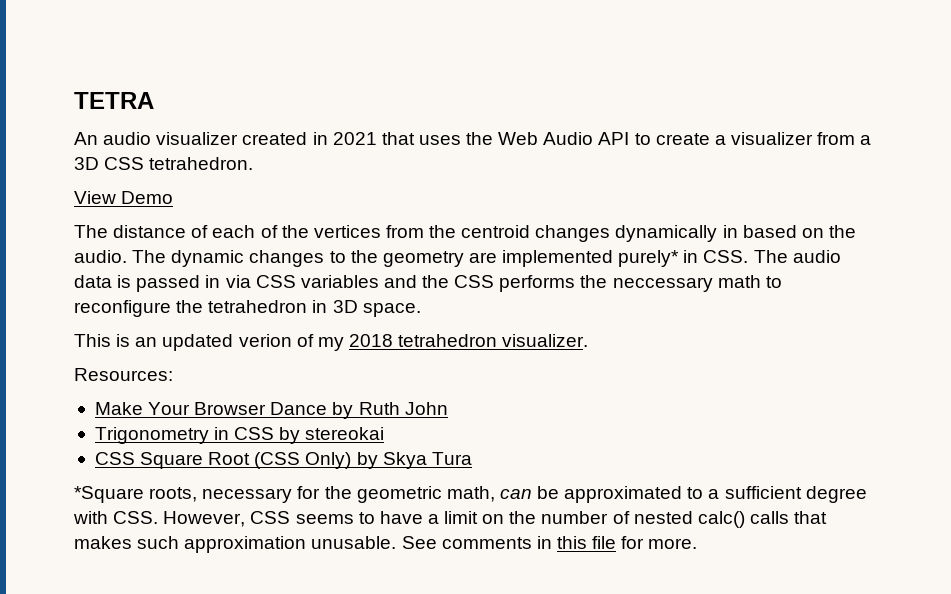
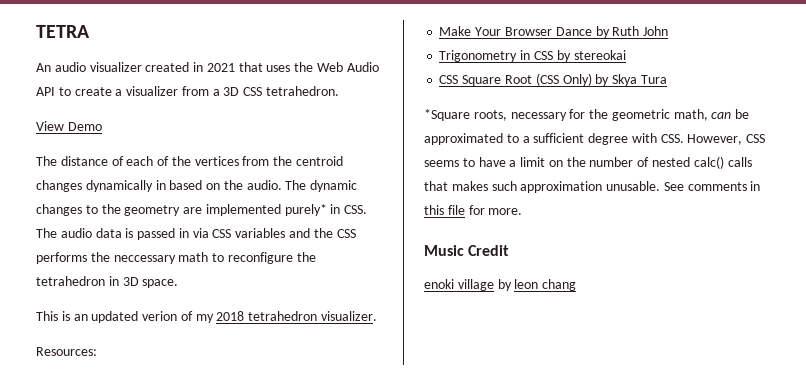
+ Music Credit
+ enoki village by leon chang

